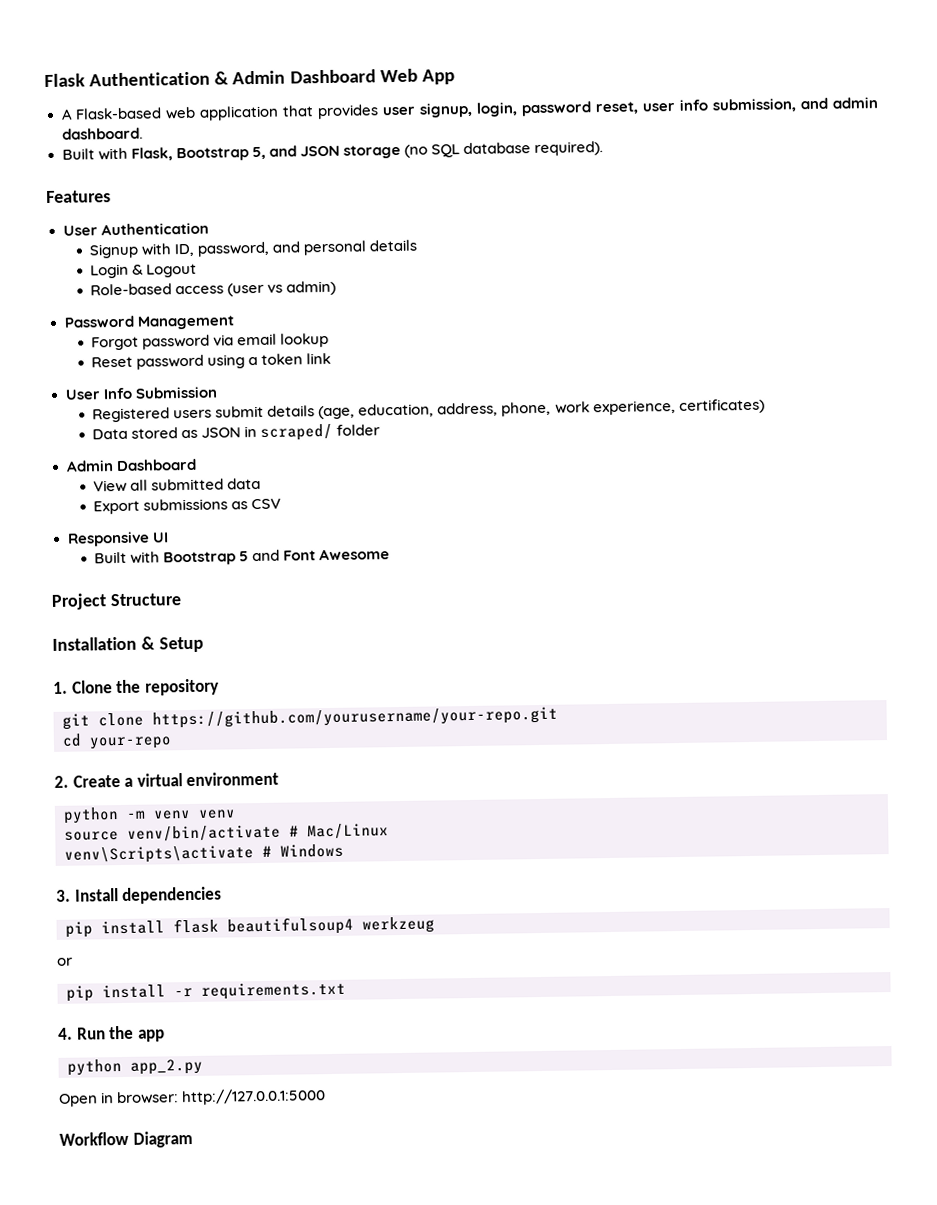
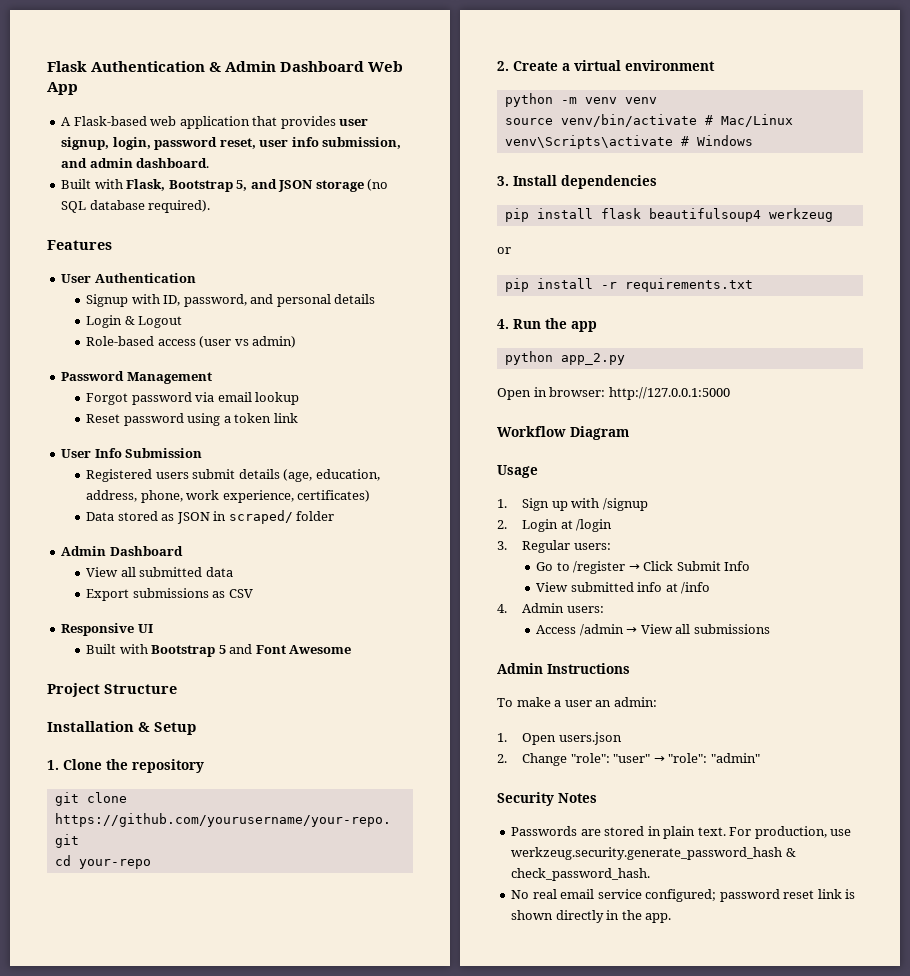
+ Usage
+ 1. Sign up with /signup
+ 2. Login at /login
+ 3. Regular users:
+ Go to /register → Click Submit Info
+ View submitted info at /info
+ 4. Admin users:
+ Access /admin → View all submissions
+ Admin Instructions
+ To make a user an admin:
+ 1. Open users.json
+ 2. Change "role": "user" → "role": "admin"
+ Security Notes
+ Passwords are stored in plain text. For production, use werkzeug.security.generate_password_hash & check_password_hash.
+ No real email service configured; password reset link is shown directly in the app.

